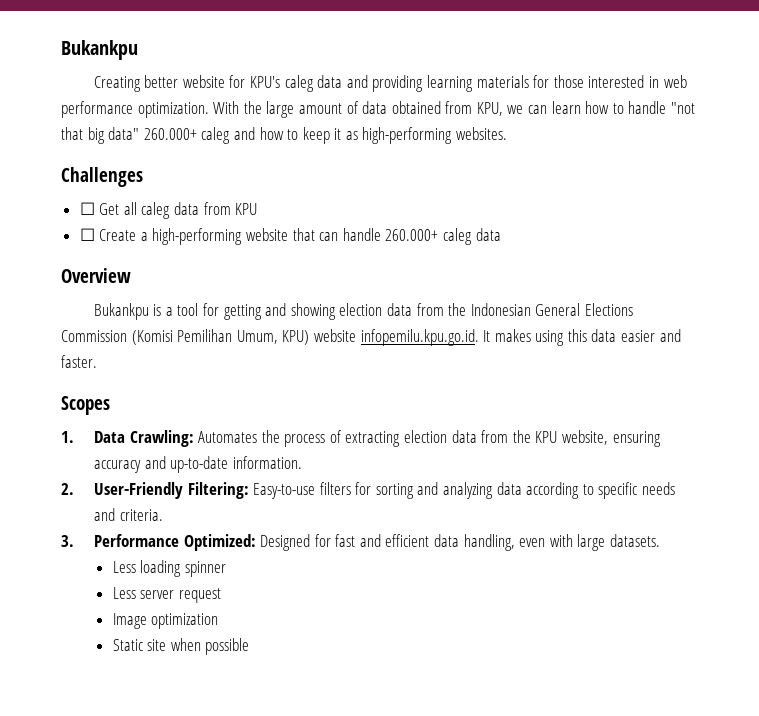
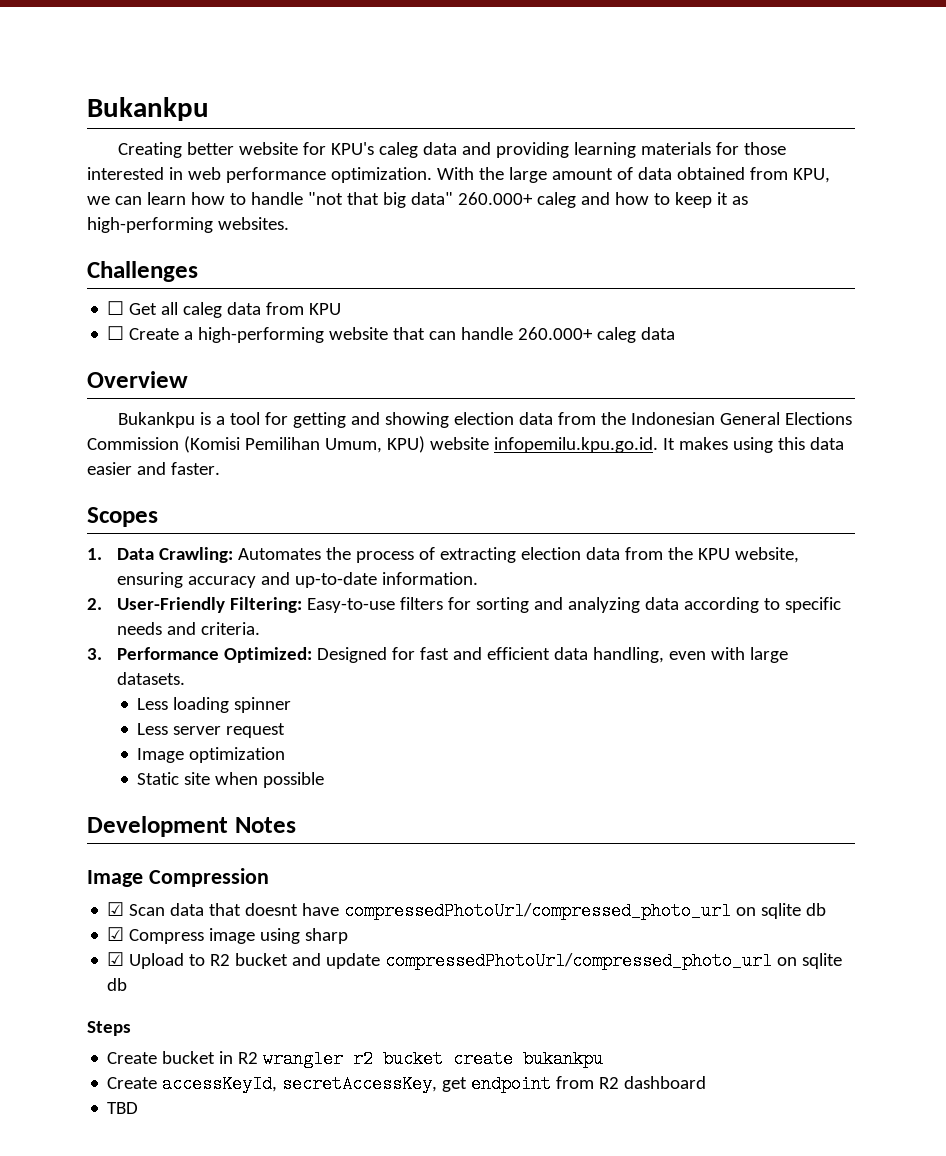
+ Development Notes
+ Image Compression
+ ☑ Scan data that doesnt have compressedPhotoUrl/compressed_photo_url on sqlite db
+ ☑ Compress image using sharp
+ ☑ Upload to R2 bucket and update compressedPhotoUrl/compressed_photo_url on sqlite db
+ Steps
+ Create bucket in R2 wrangler r2 bucket create bukankpu
+ Create accessKeyId, secretAccessKey, get endpoint from R2 dashboard
+ TBD

